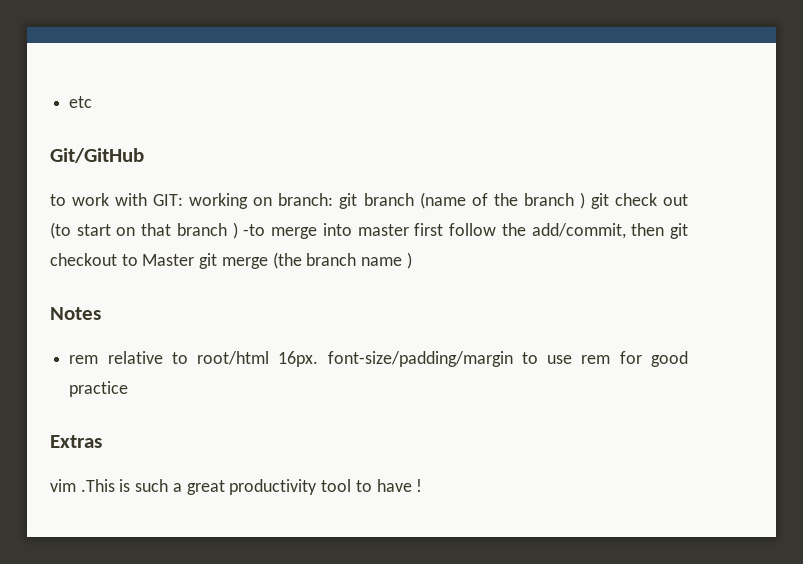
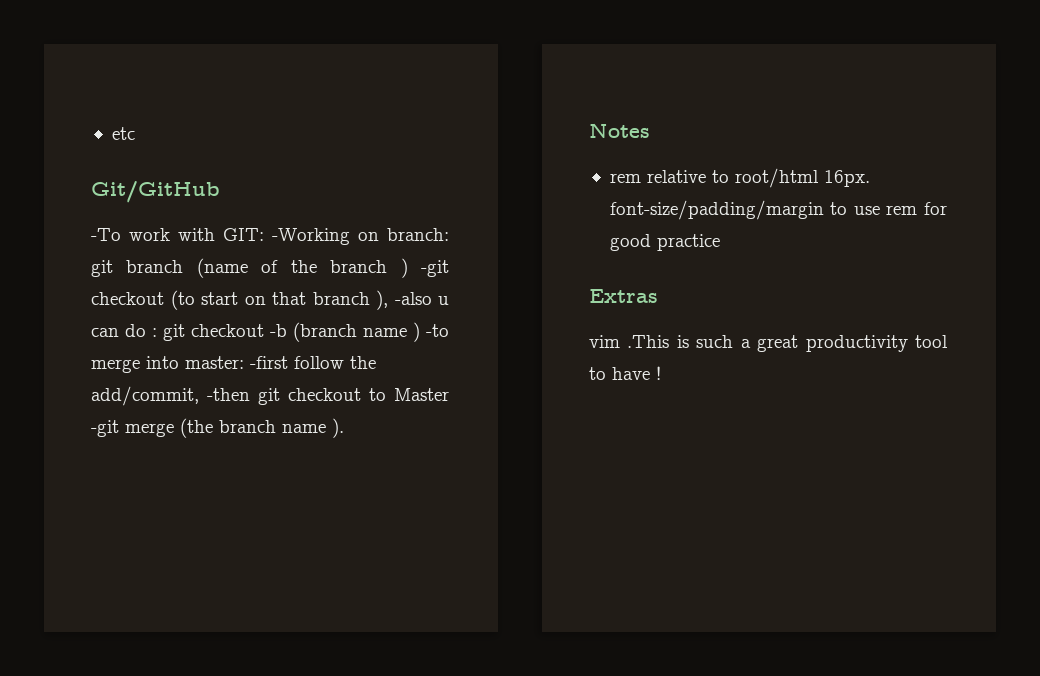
- to work with GIT: working on branch: git branch (name of the branch ) git check out (to start on that branch ) -to merge into master first follow the add/commit, then git checkout to Master git merge (the branch name )
+ -To work with GIT: -Working on branch: git branch (name of the branch ) -git checkout (to start on that branch ), -also u can do : git checkout -b (branch name ) -to merge into master: -first follow the add/commit, -then git checkout to Master -git merge (the branch name ).

